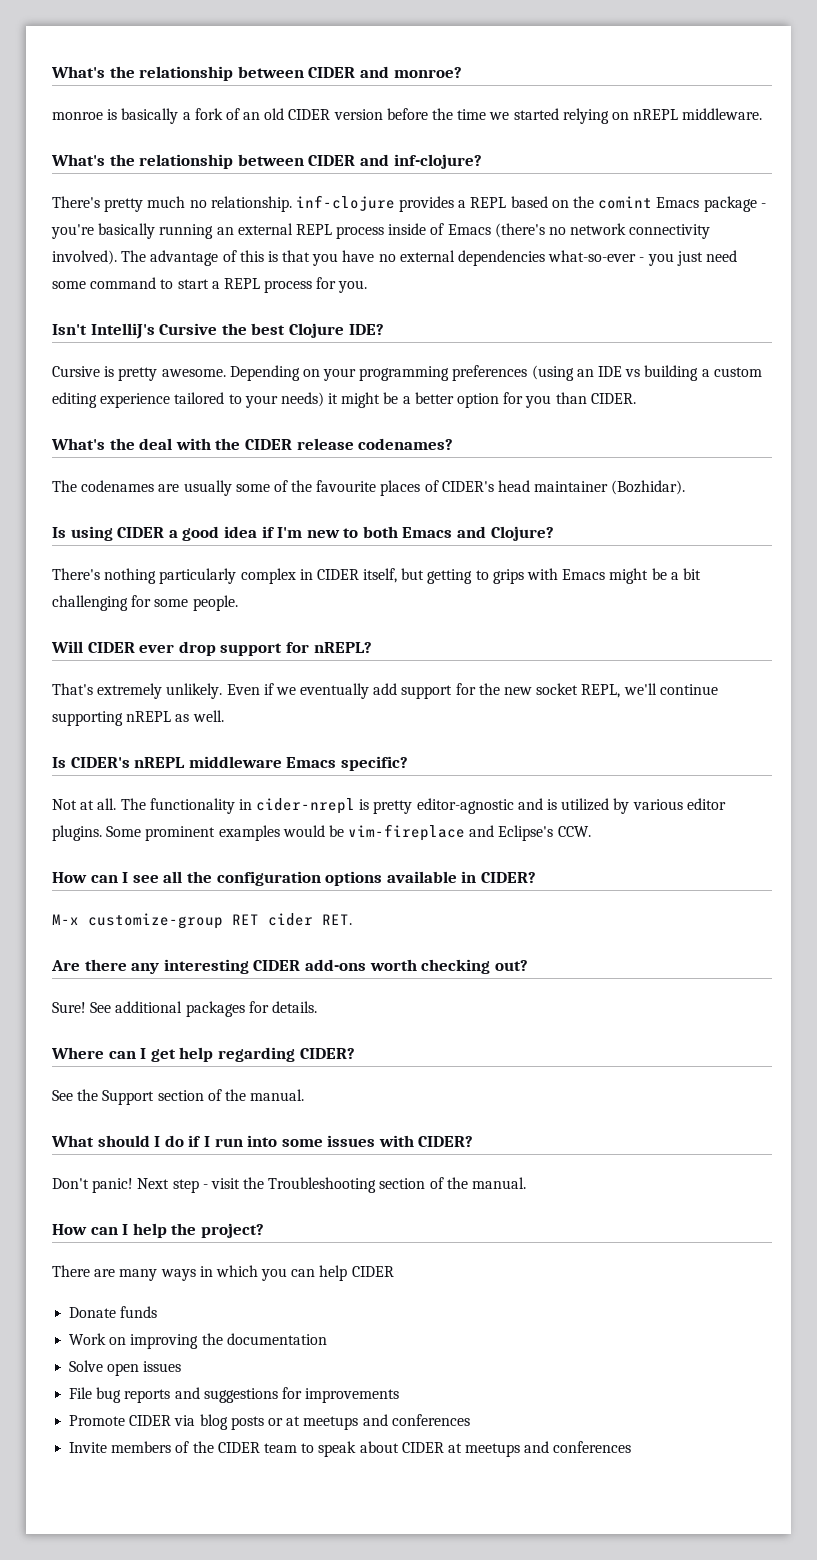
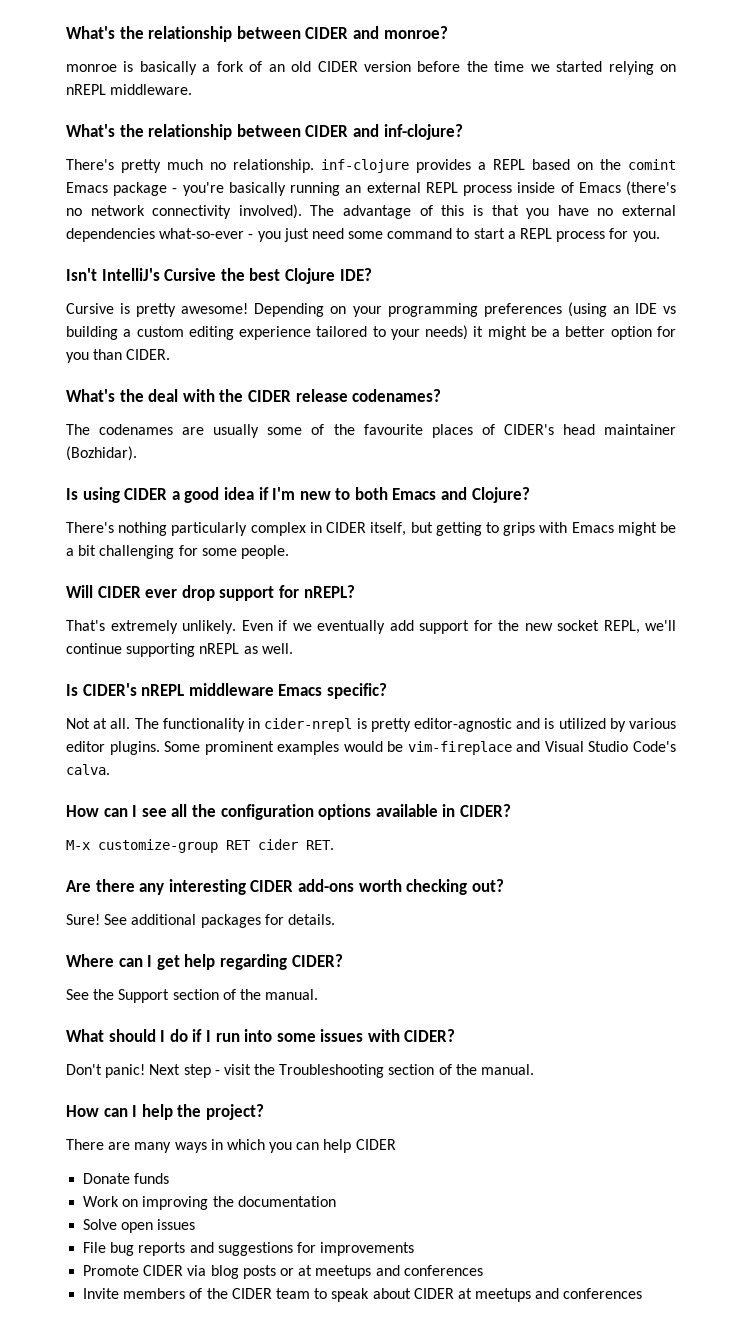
- Cursive is pretty awesome.
+ Cursive is pretty awesome!
- Some prominent examples would be vim-fireplace and Eclipse's CCW.
+ Some prominent examples would be vim-fireplace and Visual Studio Code's calva.

